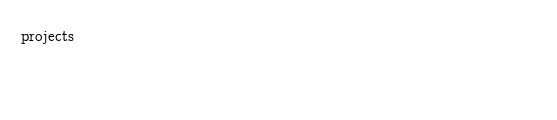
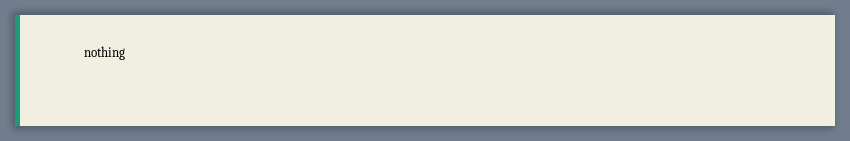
- projects
+ nothing

